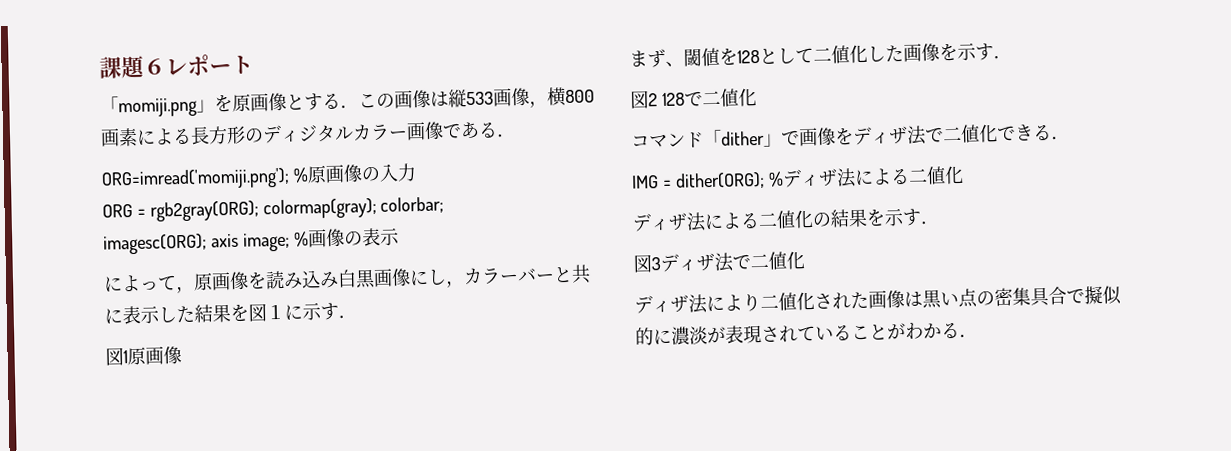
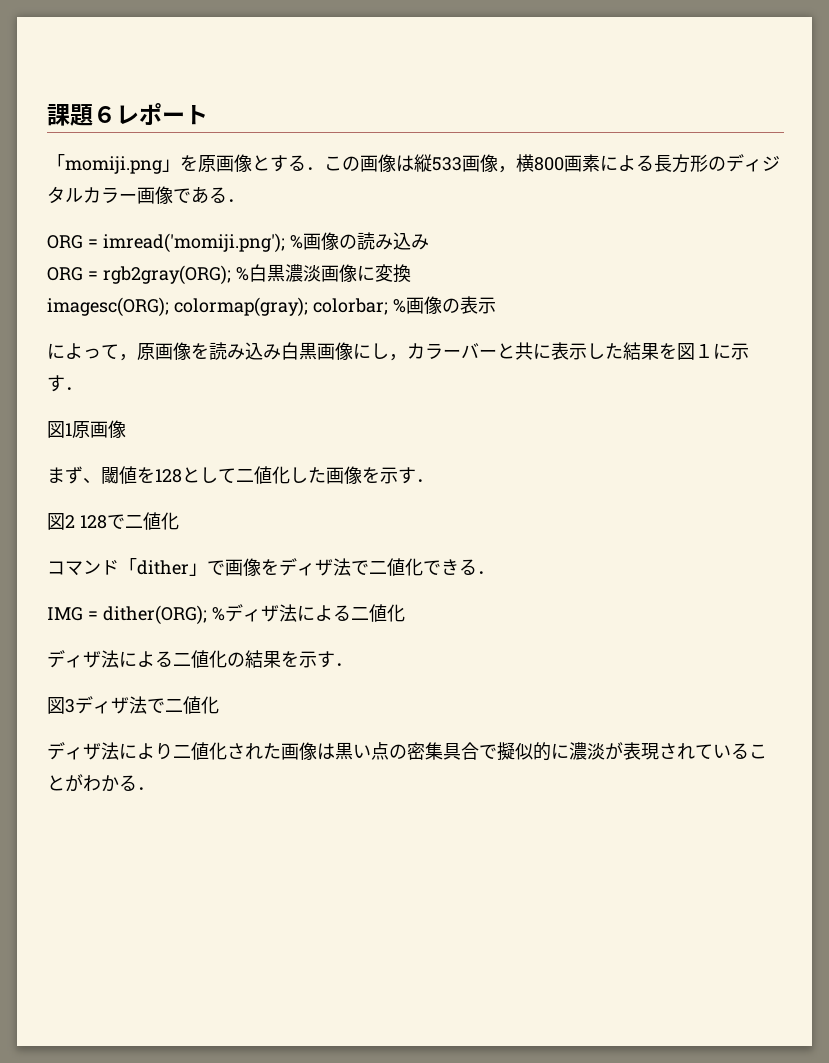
- ORG=imread('momiji.png'); %原画像の入力
- ORG = rgb2gray(ORG); colormap(gray); colorbar;
- imagesc(ORG); axis image; %画像の表示
+ ORG = imread('momiji.png'); %画像の読み込み
+ ORG = rgb2gray(ORG); %白黒濃淡画像に変換
+ imagesc(ORG); colormap(gray); colorbar; %画像の表示

